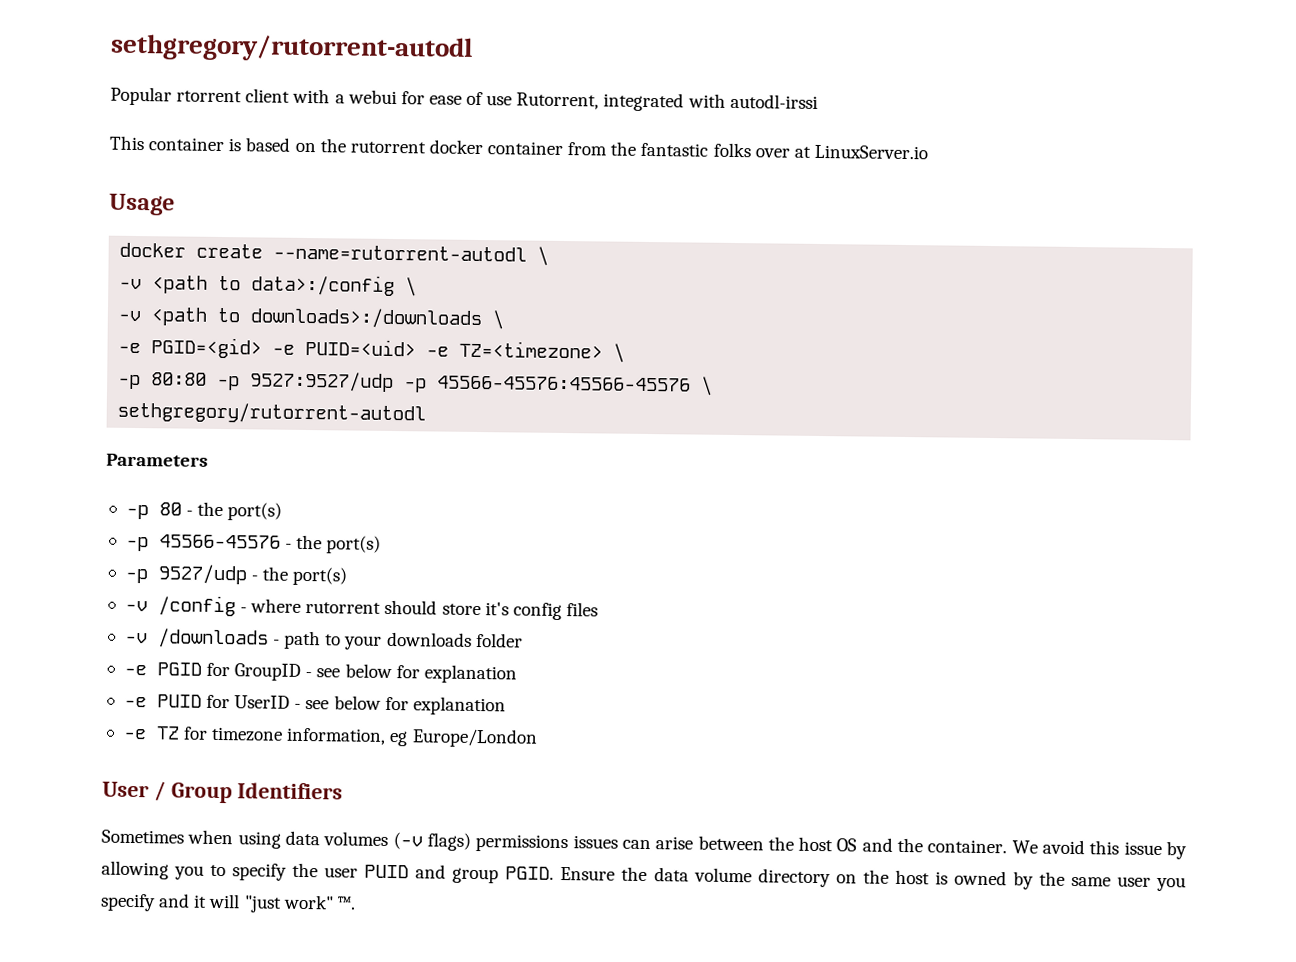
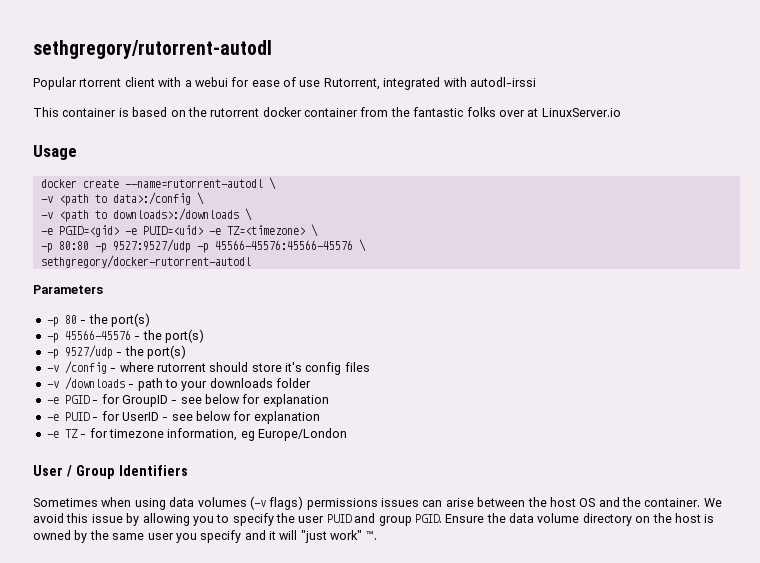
  -p 80:80 -p 9527:9527/udp -p 45566-45576:45566-45576 \
- sethgregory/rutorrent-autodl
+ sethgregory/docker-rutorrent-autodl
- -e PGID for GroupID - see below for explanation
+ -e PGID - for GroupID - see below for explanation
- -e PUID for UserID - see below for explanation
+ -e PUID - for UserID - see below for explanation
- -e TZ for timezone information, eg Europe/London
+ -e TZ - for timezone information, eg Europe/London

